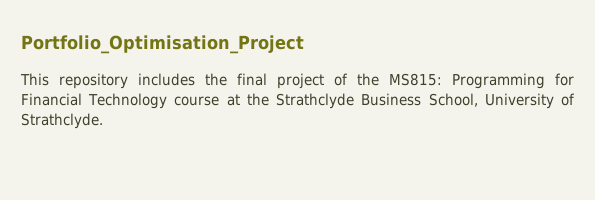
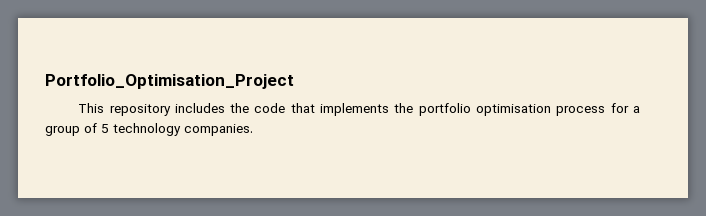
- This repository includes the final project of the MS815: Programming for Financial Technology course at the Strathclyde Business School, University of Strathclyde.
+ This repository includes the code that implements the portfolio optimisation process for a group of 5 technology companies.

